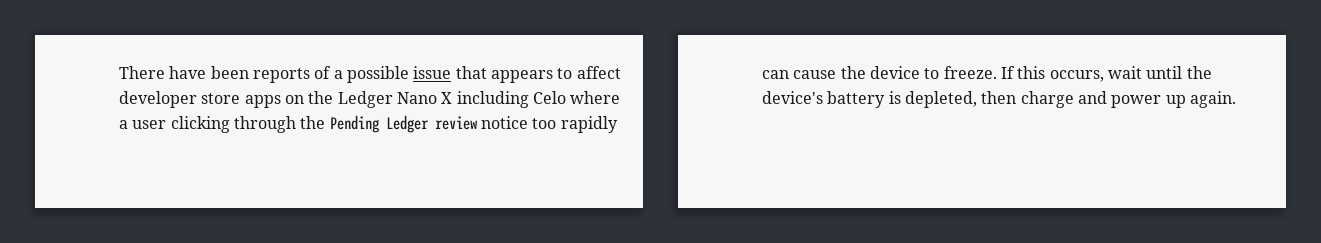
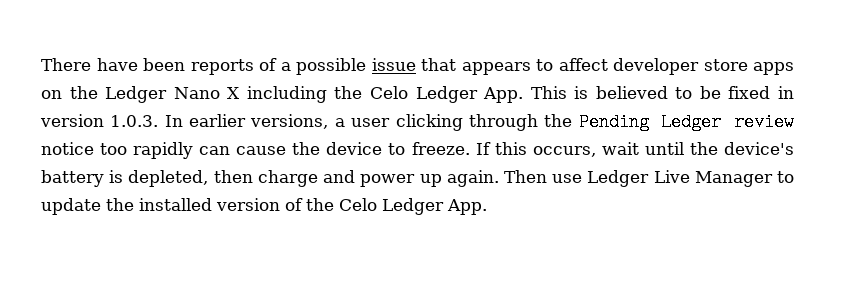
- There have been reports of a possible issue that appears to affect developer store apps on the Ledger Nano X including Celo where a user clicking through the Pending Ledger review notice too rapidly can cause the device to freeze.
+ There have been reports of a possible issue that appears to affect developer store apps on the Ledger Nano X including the Celo Ledger App. This is believed to be fixed in version 1.0.3. In earlier versions, a user clicking through the Pending Ledger review notice too rapidly can cause the device to freeze.
+ Then use Ledger Live Manager to update the installed version of the Celo Ledger App.

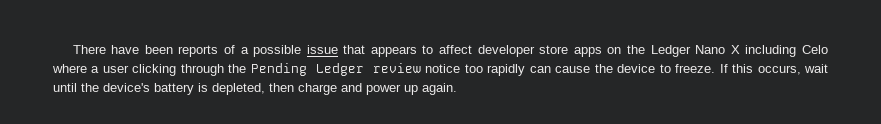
- There have been reports of a possible issue that appears to affect developer store apps on the Ledger Nano X including the Celo Ledger App. This is believed to be fixed in version 1.0.3. In earlier versions, a user clicking through the Pending Ledger review notice too rapidly can cause the device to freeze.
+ There have been reports of a possible issue that appears to affect developer store apps on the Ledger Nano X including Celo where a user clicking through the Pending Ledger review notice too rapidly can cause the device to freeze.
- Then use Ledger Live Manager to update the installed version of the Celo Ledger App.

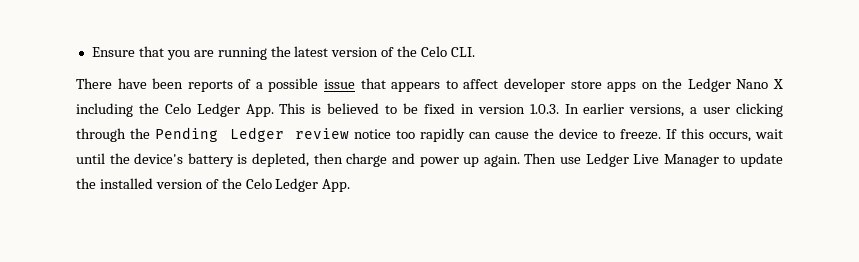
+ Ensure that you are running the latest version of the Celo CLI.
- There have been reports of a possible issue that appears to affect developer store apps on the Ledger Nano X including Celo where a user clicking through the Pending Ledger review notice too rapidly can cause the device to freeze.
+ There have been reports of a possible issue that appears to affect developer store apps on the Ledger Nano X including the Celo Ledger App. This is believed to be fixed in version 1.0.3. In earlier versions, a user clicking through the Pending Ledger review notice too rapidly can cause the device to freeze.
+ Then use Ledger Live Manager to update the installed version of the Celo Ledger App.

